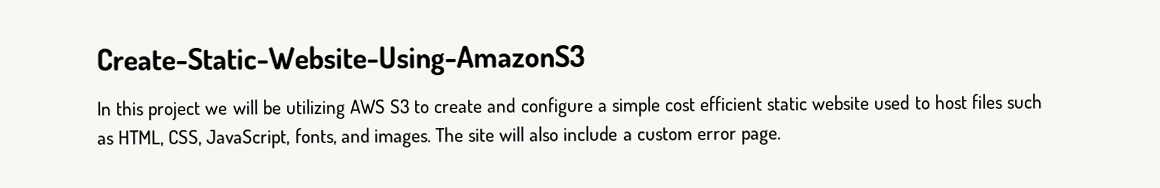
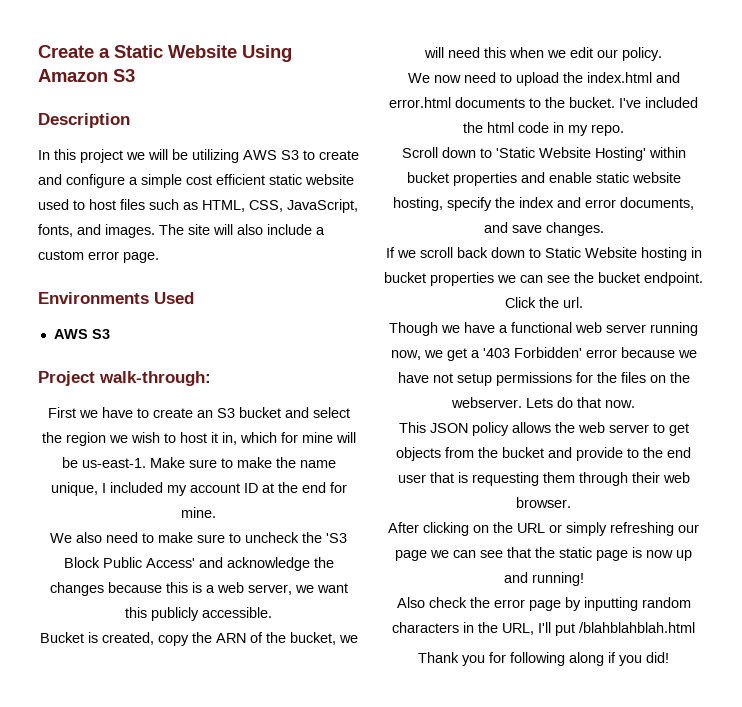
- Create-Static-Website-Using-AmazonS3
+ Create a Static Website Using Amazon S3
+ Description
+ Environments Used
+ AWS S3
+ Project walk-through:
+ First we have to create an S3 bucket and select the region we wish to host it in, which for mine will be us-east-1. Make sure to make the name unique, I included my account ID at the end for mine.
+ We also need to make sure to uncheck the 'S3 Block Public Access' and acknowledge the changes because this is a web server, we want this publicly accessible.
+ Bucket is created, copy the ARN of the bucket, we will need this when we edit our policy.
+ We now need to upload the index.html and error.html documents to the bucket. I've included the html code in my repo.
+ Scroll down to 'Static Website Hosting' within bucket properties and enable static website hosting, specify the index and error documents, and save changes.
+ If we scroll back down to Static Website hosting in bucket properties we can see the bucket endpoint. Click the url.
+ Though we have a functional web server running now, we get a '403 Forbidden' error because we have not setup permissions for the files on the webserver. Lets do that now.
+ This JSON policy allows the web server to get objects from the bucket and provide to the end user that is requesting them through their web browser.
+ After clicking on the URL or simply refreshing our page we can see that the static page is now up and running!
+ Also check the error page by inputting random characters in the URL, I'll put /blahblahblah.html
+ Thank you for following along if you did!

